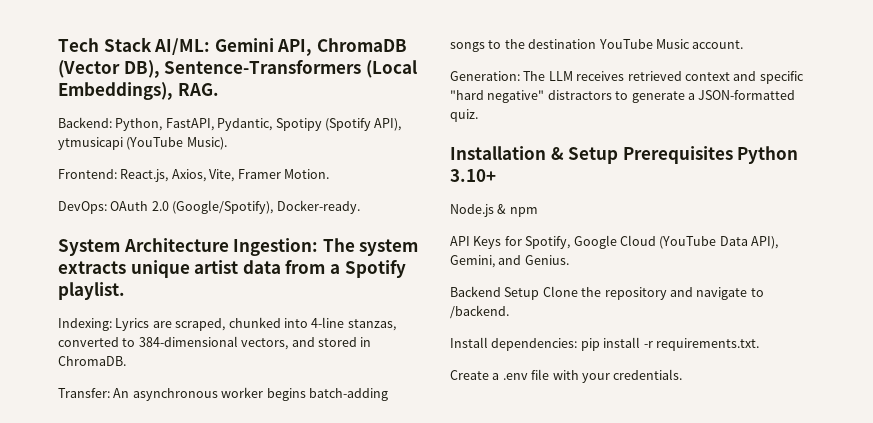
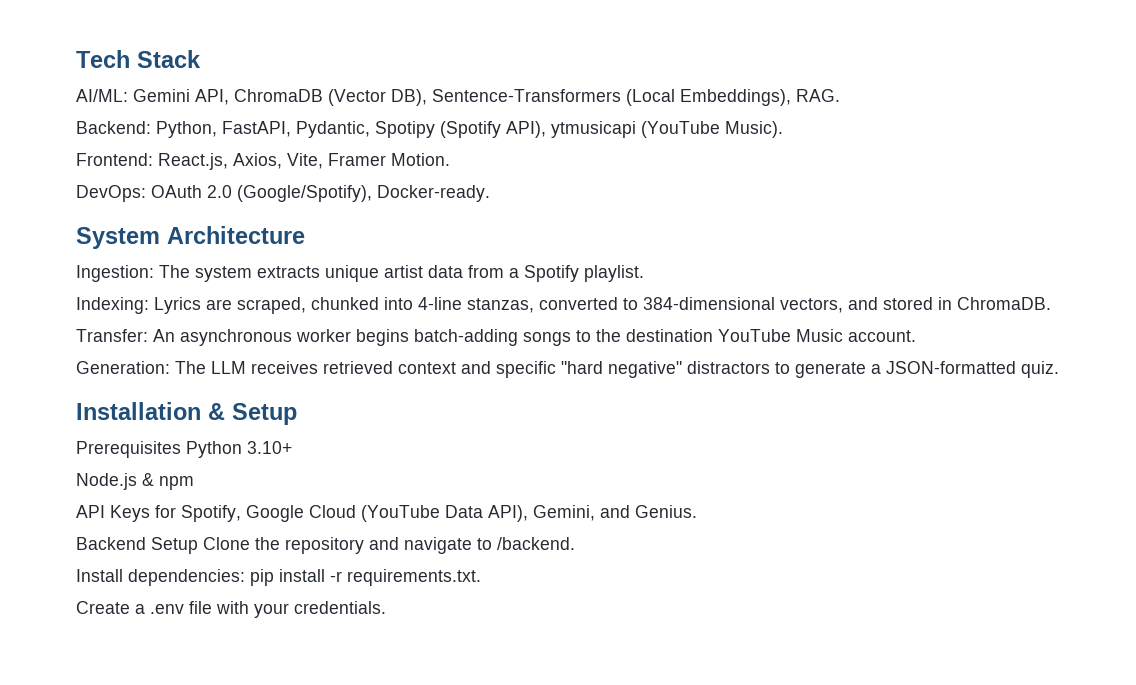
- Tech Stack AI/ML: Gemini API, ChromaDB (Vector DB), Sentence-Transformers (Local Embeddings), RAG.
+ Tech Stack
+ AI/ML: Gemini API, ChromaDB (Vector DB), Sentence-Transformers (Local Embeddings), RAG.
- System Architecture Ingestion: The system extracts unique artist data from a Spotify playlist.
+ System Architecture
+ Ingestion: The system extracts unique artist data from a Spotify playlist.
- Installation & Setup Prerequisites Python 3.10+
+ Installation & Setup
+ Prerequisites Python 3.10+

